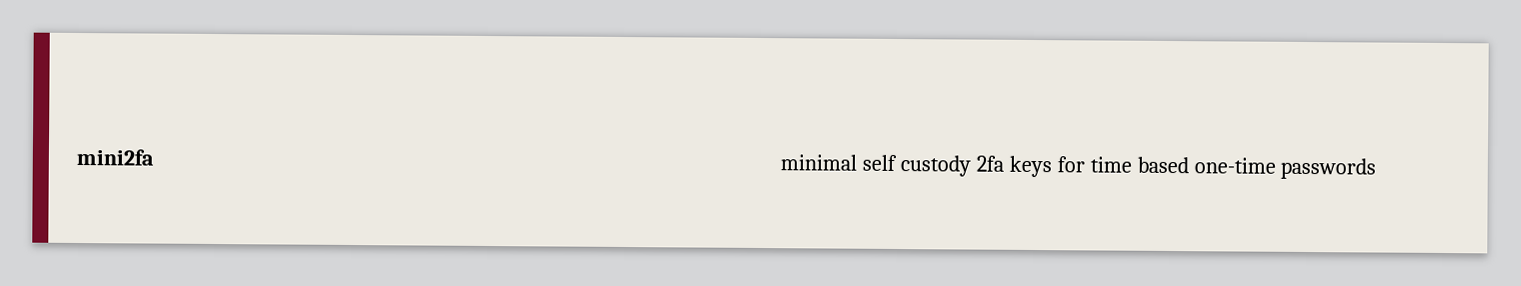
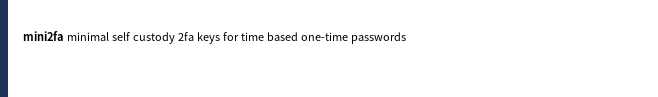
- mini2fa
- minimal self custody 2fa keys for time based one-time passwords
+ mini2fa minimal self custody 2fa keys for time based one-time passwords

